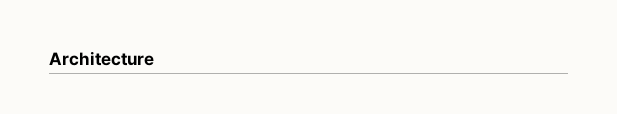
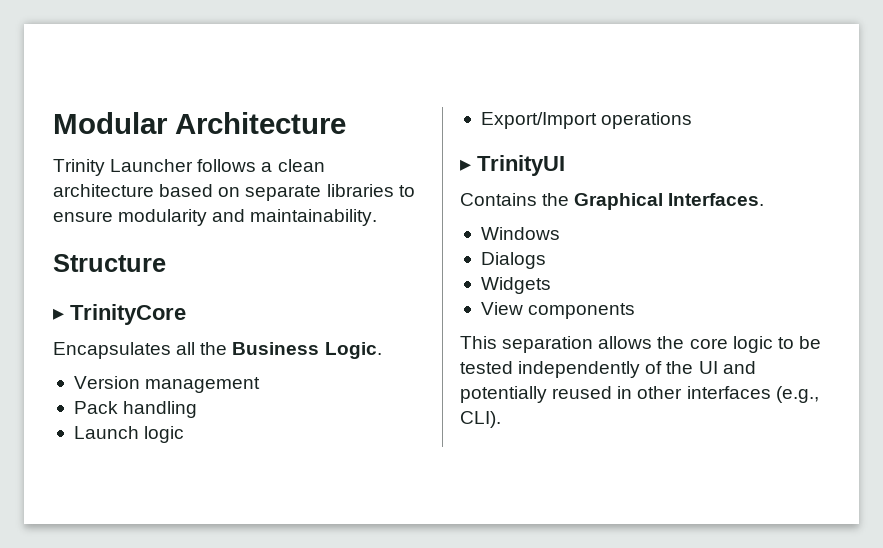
- Architecture
+ Modular Architecture
+ Trinity Launcher follows a clean architecture based on separate libraries to ensure modularity and maintainability.
+ Structure
+ ▸ TrinityCore
+ Encapsulates all the Business Logic.
+ Version management
+ Pack handling
+ Launch logic
+ Export/Import operations
+ ▸ TrinityUI
+ Contains the Graphical Interfaces.
+ Windows
+ Dialogs
+ Widgets
+ View components
+ This separation allows the core logic to be tested independently of the UI and potentially reused in other interfaces (e.g., CLI).

